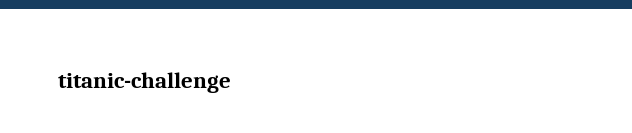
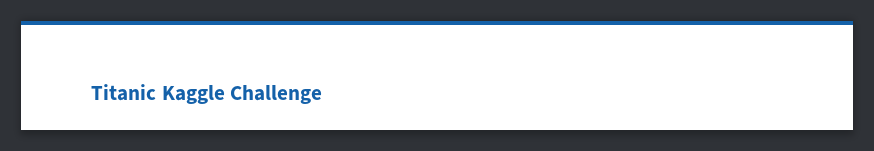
- titanic-challenge
+ Titanic Kaggle Challenge

